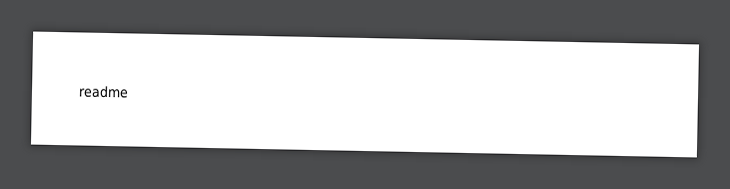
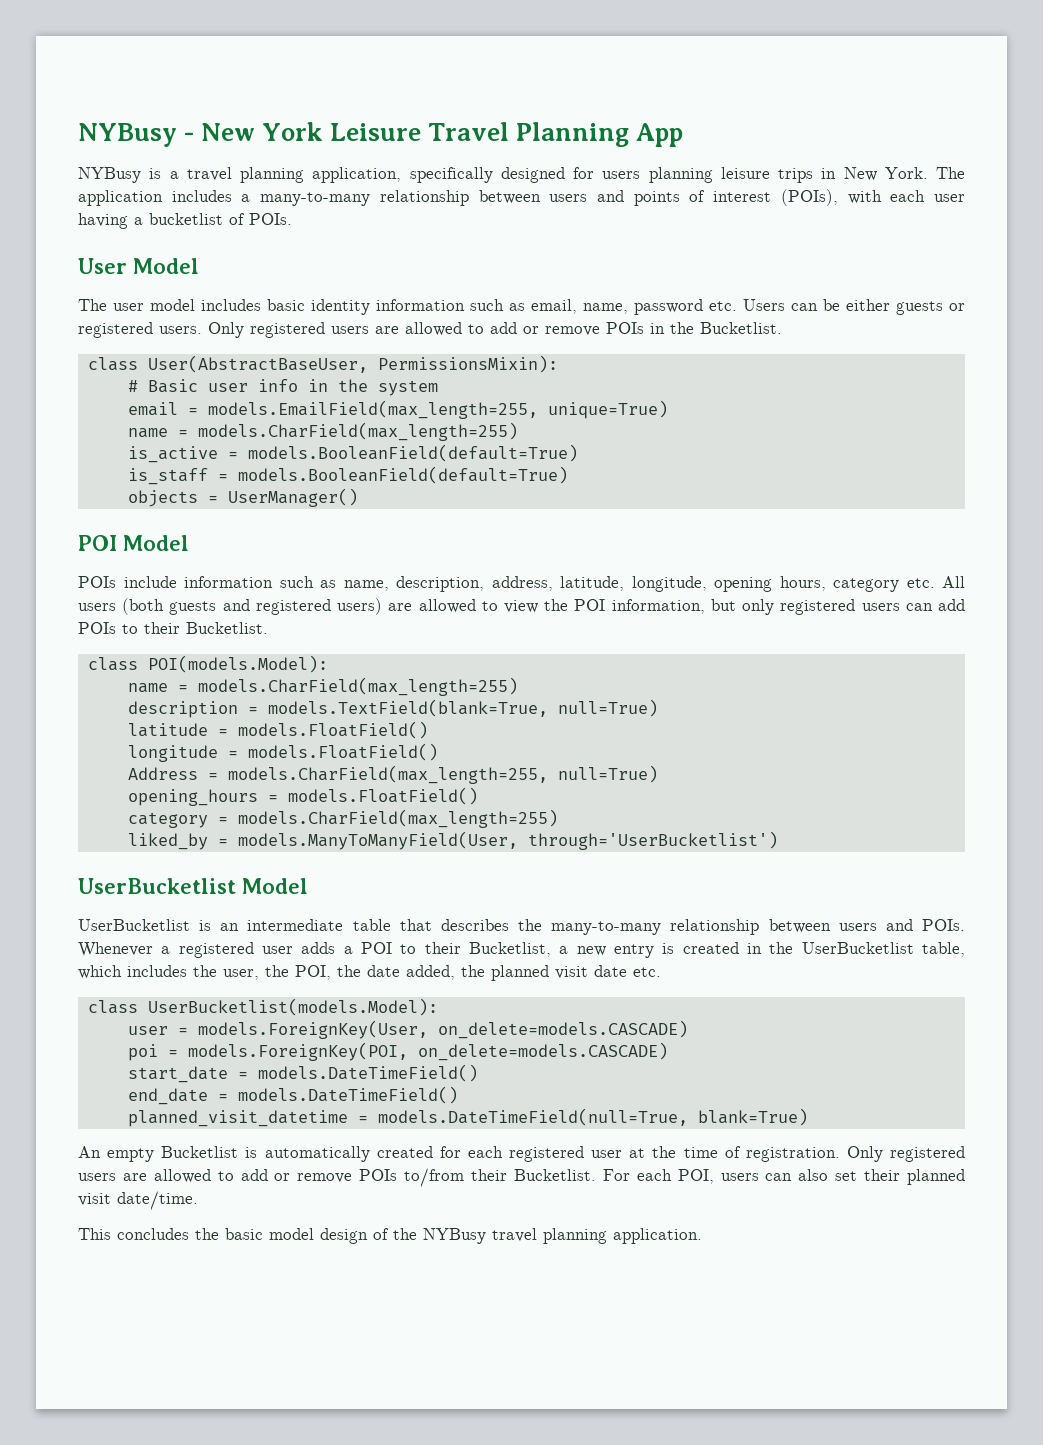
- readme
+ NYBusy - New York Leisure Travel Planning App
+ NYBusy is a travel planning application, specifically designed for users planning leisure trips in New York. The application includes a many-to-many relationship between users and points of interest (POIs), with each user having a bucketlist of POIs.
+ User Model
+ The user model includes basic identity information such as email, name, password etc. Users can be either guests or registered users. Only registered users are allowed to add or remove POIs in the Bucketlist.
+ class User(AbstractBaseUser, PermissionsMixin):
+ # Basic user info in the system
+ email = models.EmailField(max_length=255, unique=True)
+ name = models.CharField(max_length=255)
+ is_active = models.BooleanField(default=True)
+ is_staff = models.BooleanField(default=True)
+ objects = UserManager()
+ POI Model
+ POIs include information such as name, description, address, latitude, longitude, opening hours, category etc. All users (both guests and registered users) are allowed to view the POI information, but only registered users can add POIs to their Bucketlist.
+ class POI(models.Model):
+ name = models.CharField(max_length=255)
+ description = models.TextField(blank=True, null=True)
+ latitude = models.FloatField()
+ longitude = models.FloatField()
+ Address = models.CharField(max_length=255, null=True)
+ opening_hours = models.FloatField()
+ category = models.CharField(max_length=255)
+ liked_by = models.ManyToManyField(User, through='UserBucketlist')
+ UserBucketlist Model
+ UserBucketlist is an intermediate table that describes the many-to-many relationship between users and POIs. Whenever a registered user adds a POI to their Bucketlist, a new entry is created in the UserBucketlist table, which includes the user, the POI, the date added, the planned visit date etc.
+ class UserBucketlist(models.Model):
+ user = models.ForeignKey(User, on_delete=models.CASCADE)
+ poi = models.ForeignKey(POI, on_delete=models.CASCADE)
+ start_date = models.DateTimeField()
+ end_date = models.DateTimeField()
+ planned_visit_datetime = models.DateTimeField(null=True, blank=True)
+ An empty Bucketlist is automatically created for each registered user at the time of registration. Only registered users are allowed to add or remove POIs to/from their Bucketlist. For each POI, users can also set their planned visit date/time.
+ This concludes the basic model design of the NYBusy travel planning application.

